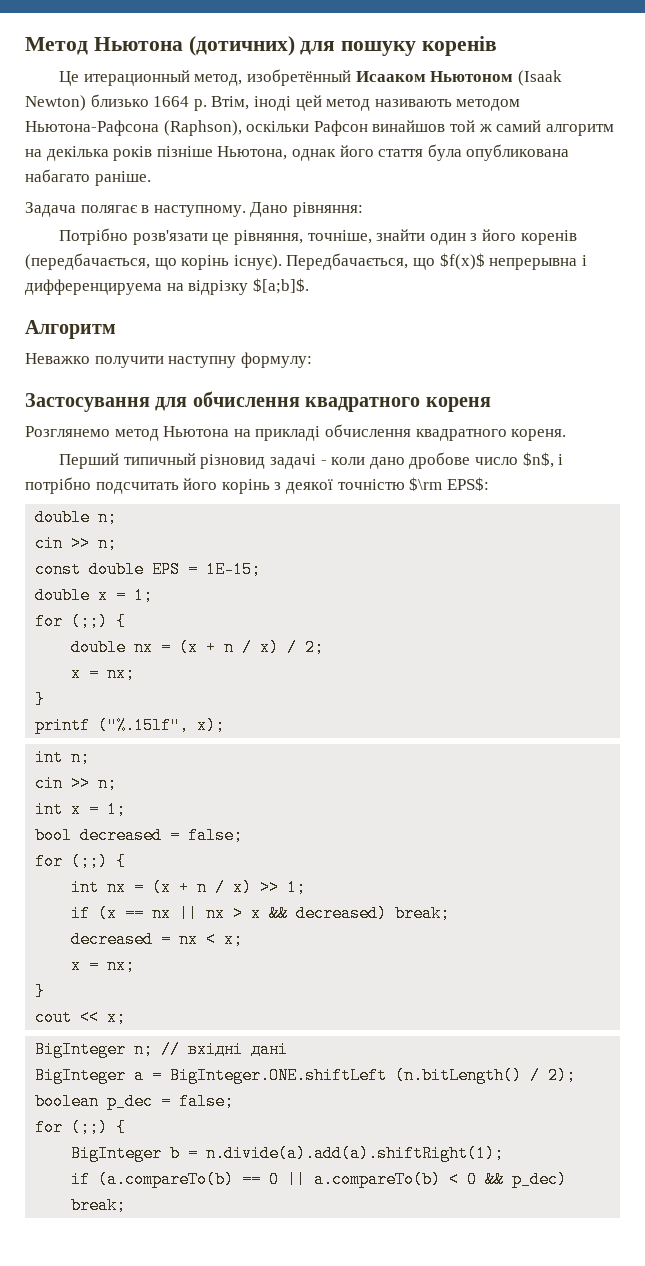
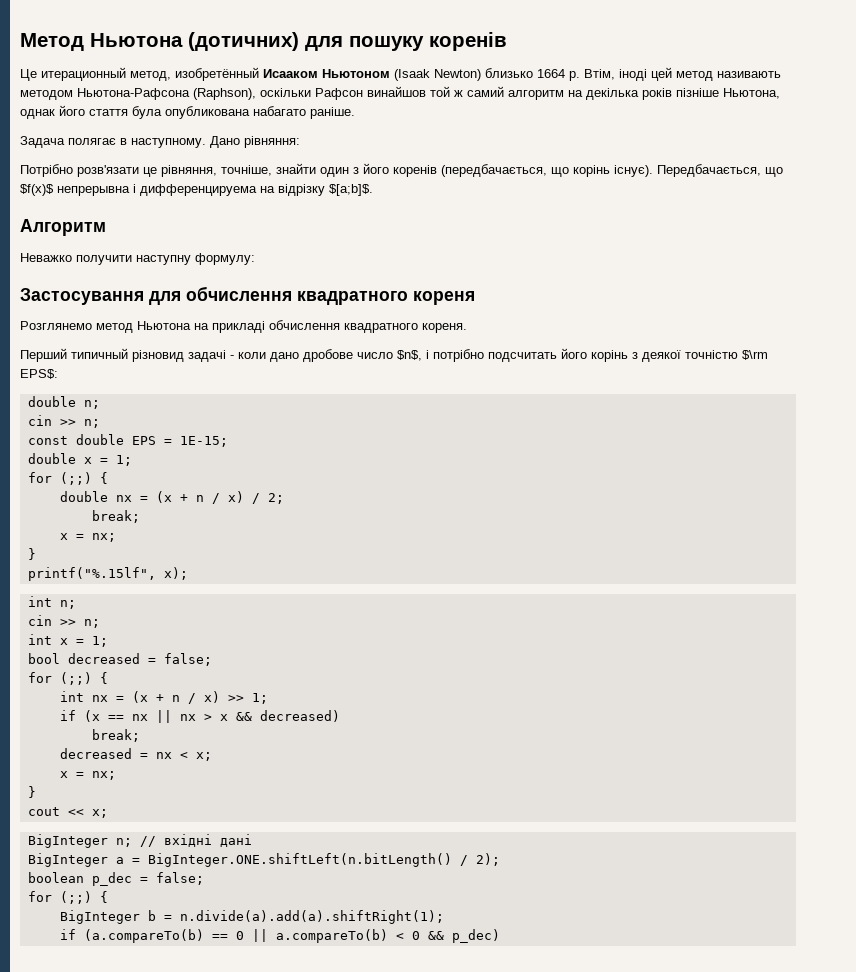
  double nx = (x + n / x) / 2;
+ break;
  x = nx;
  }
- printf ("%.15lf", x);
+ printf("%.15lf", x);
- if (x == nx || nx > x && decreased) break;
+ if (x == nx || nx > x && decreased)
+ break;
- BigInteger a = BigInteger.ONE.shiftLeft (n.bitLength() / 2);
+ BigInteger a = BigInteger.ONE.shiftLeft(n.bitLength() / 2);
- if (a.compareTo(b) == 0 || a.compareTo(b) < 0 && p_dec) break;
+ if (a.compareTo(b) == 0 || a.compareTo(b) < 0 && p_dec)

